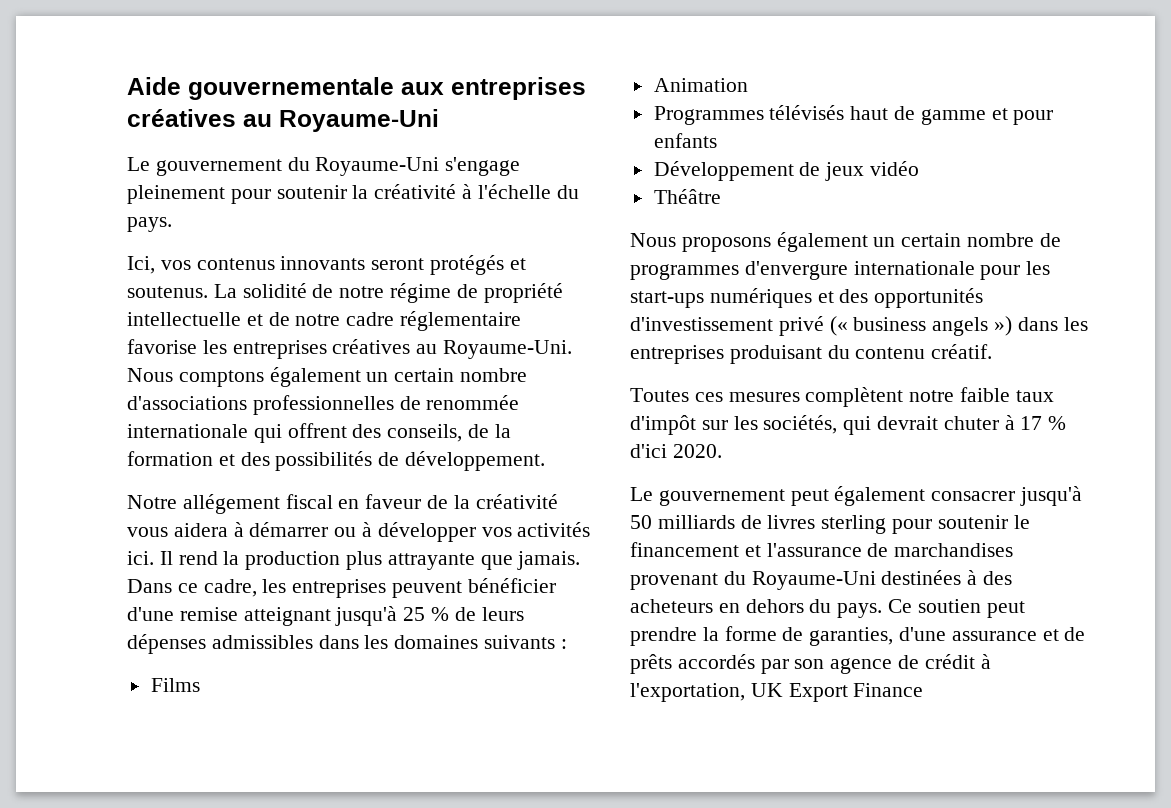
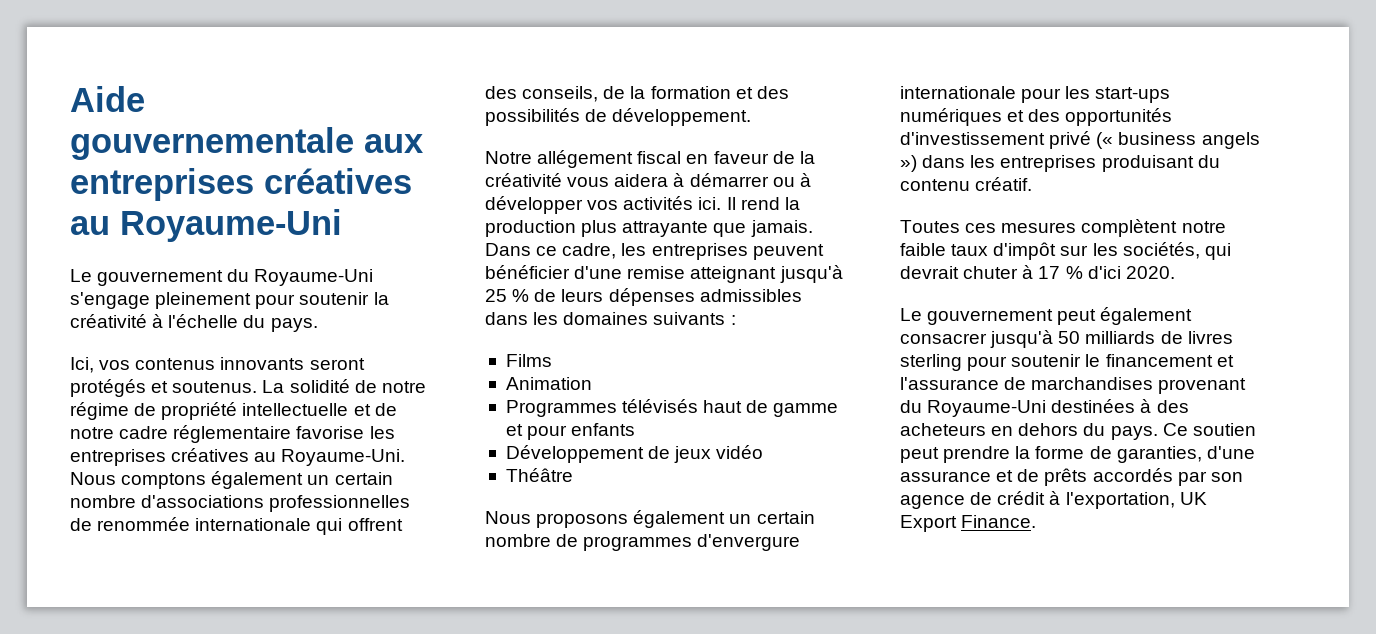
- Ce soutien peut prendre la forme de garanties, d'une assurance et de prêts accordés par son agence de crédit à l'exportation, UK Export Finance
+ Ce soutien peut prendre la forme de garanties, d'une assurance et de prêts accordés par son agence de crédit à l'exportation, UK Export Finance.

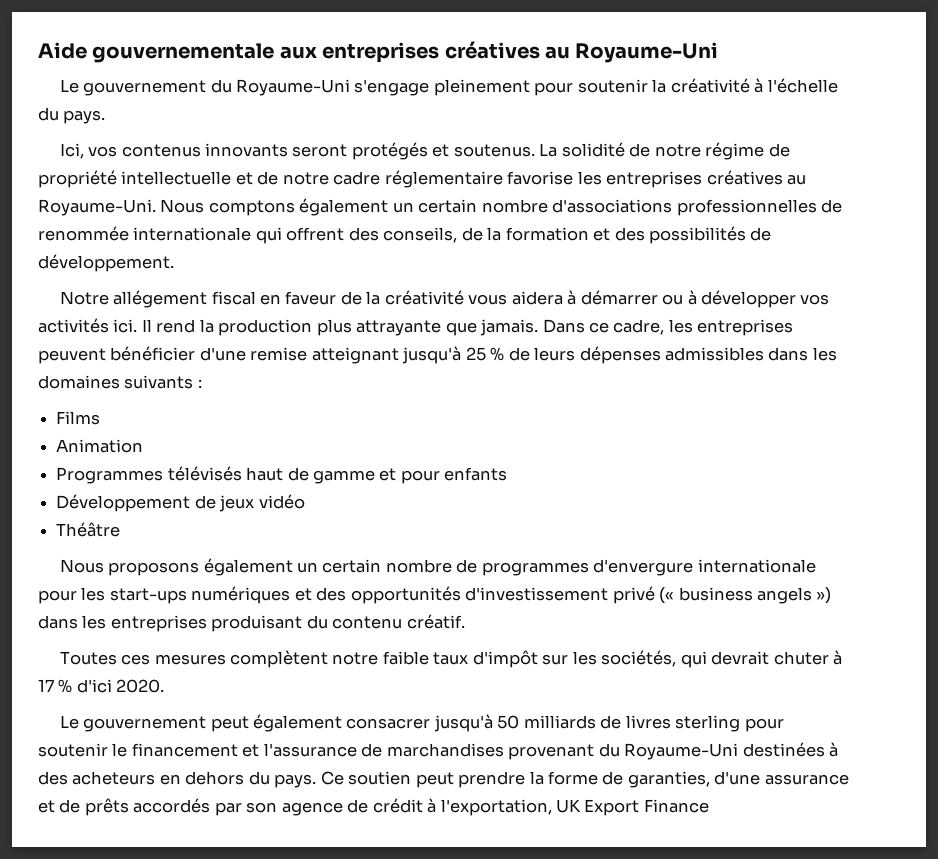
- Ce soutien peut prendre la forme de garanties, d'une assurance et de prêts accordés par son agence de crédit à l'exportation, UK Export Finance.
+ Ce soutien peut prendre la forme de garanties, d'une assurance et de prêts accordés par son agence de crédit à l'exportation, UK Export Finance

